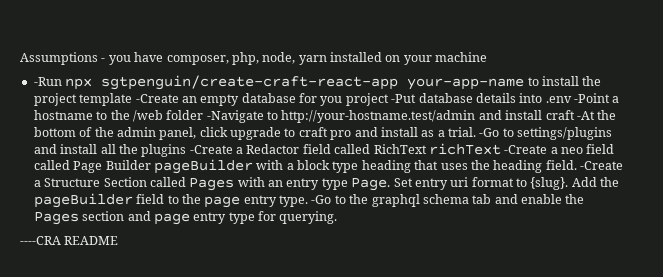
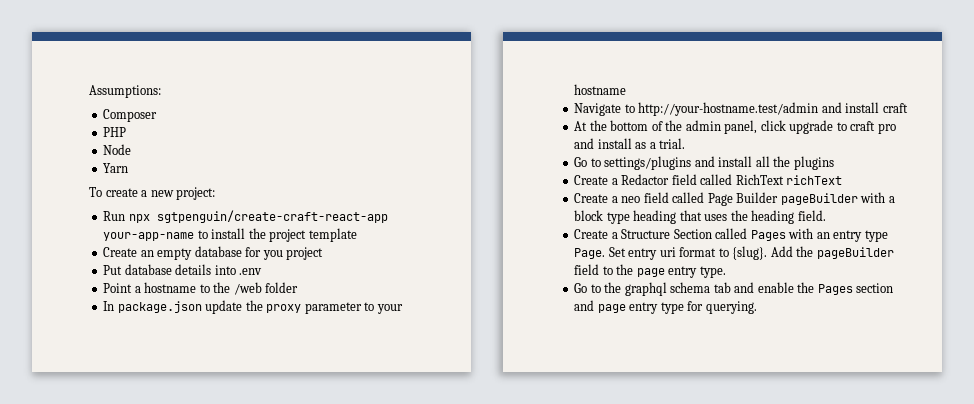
- Assumptions - you have composer, php, node, yarn installed on your machine
- -Run npx sgtpenguin/create-craft-react-app your-app-name to install the project template -Create an empty database for you project -Put database details into .env -Point a hostname to the /web folder -Navigate to http://your-hostname.test/admin and install craft -At the bottom of the admin panel, click upgrade to craft pro and install as a trial. -Go to settings/plugins and install all the plugins -Create a Redactor field called RichText richText -Create a neo field called Page Builder pageBuilder with a block type heading that uses the heading field. -Create a Structure Section called Pages with an entry type Page.
+ Assumptions:
+ Composer
+ PHP
+ Node
+ Yarn
+ To create a new project:
+ Run npx sgtpenguin/create-craft-react-app your-app-name to install the project template
+ Create an empty database for you project
+ Put database details into .env
+ Point a hostname to the /web folder
+ In package.json update the proxy parameter to your hostname
+ Navigate to http://your-hostname.test/admin and install craft
+ At the bottom of the admin panel, click upgrade to craft pro and install as a trial.
+ Go to settings/plugins and install all the plugins
+ Create a Redactor field called RichText richText
+ Create a neo field called Page Builder pageBuilder with a block type heading that uses the heading field.
+ Create a Structure Section called Pages with an entry type Page.
- Add the pageBuilder field to the page entry type. -Go to the graphql schema tab and enable the Pages section and page entry type for querying.
+ Add the pageBuilder field to the page entry type.
+ Go to the graphql schema tab and enable the Pages section and page entry type for querying.
- ----CRA README

